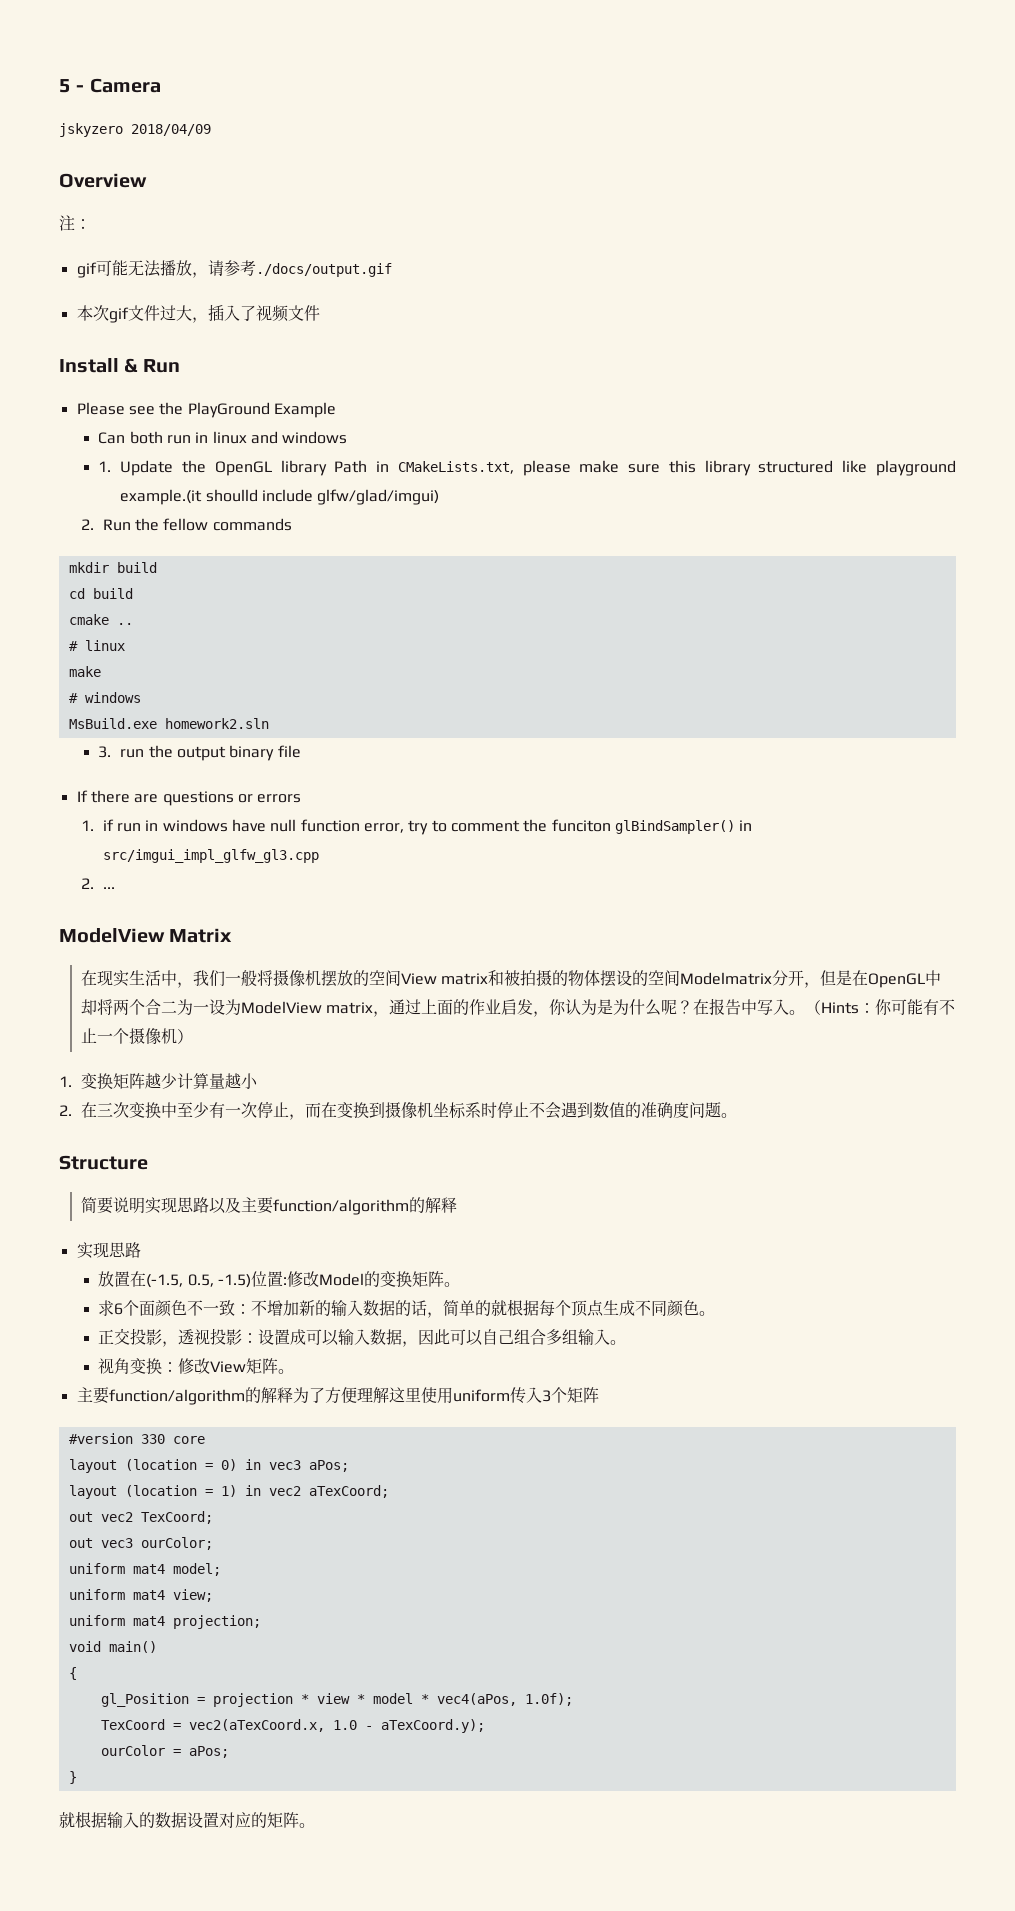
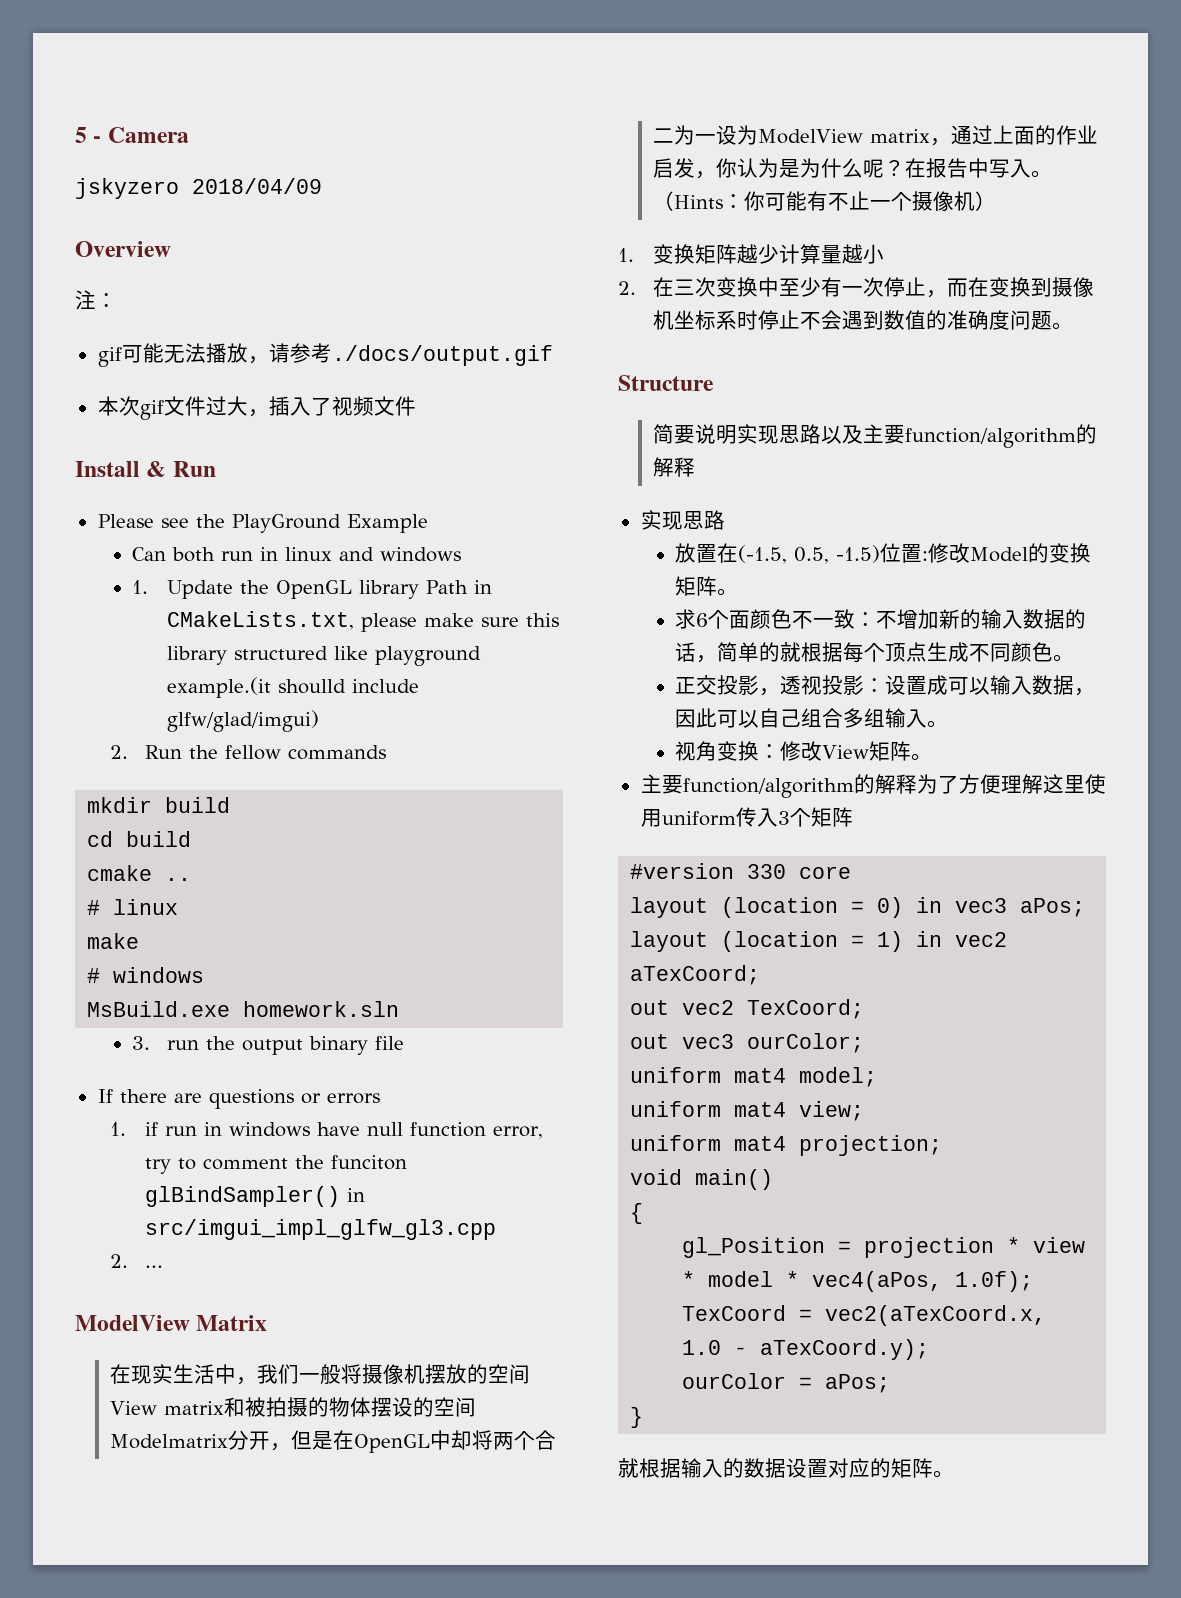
- MsBuild.exe homework2.sln
+ MsBuild.exe homework.sln

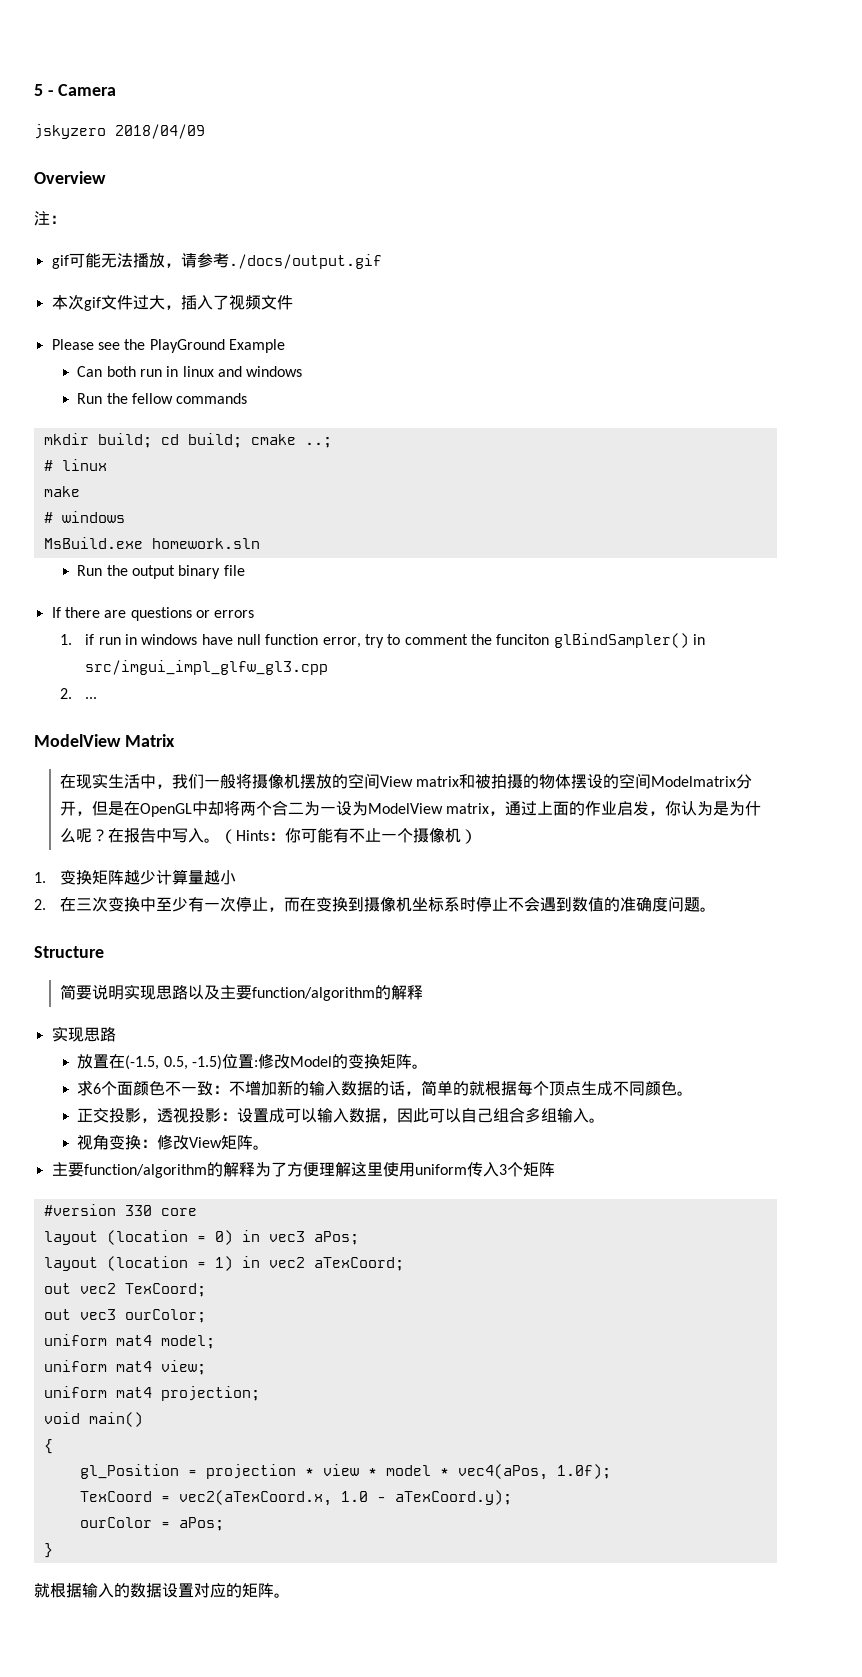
- Install & Run
- 1. Update the OpenGL library Path in CMakeLists.txt, please make sure this library structured like playground example.(it shoulld include glfw/glad/imgui)
- 2. Run the fellow commands
+ Run the fellow commands
- mkdir build
- cd build
- cmake ..
+ mkdir build; cd build; cmake ..;
- 3. run the output binary file
+ Run the output binary file

